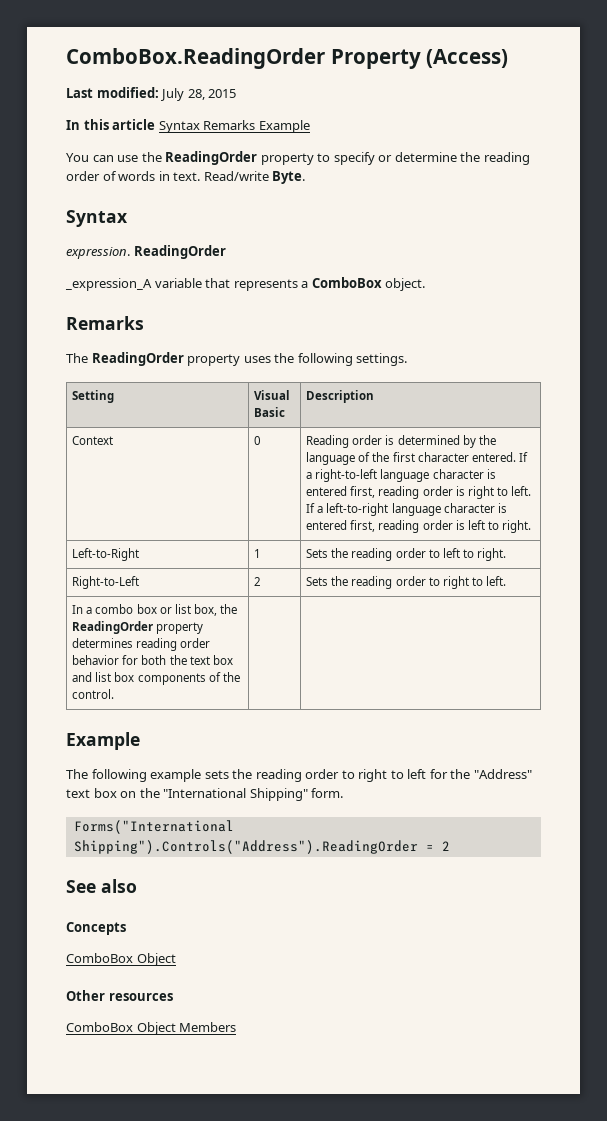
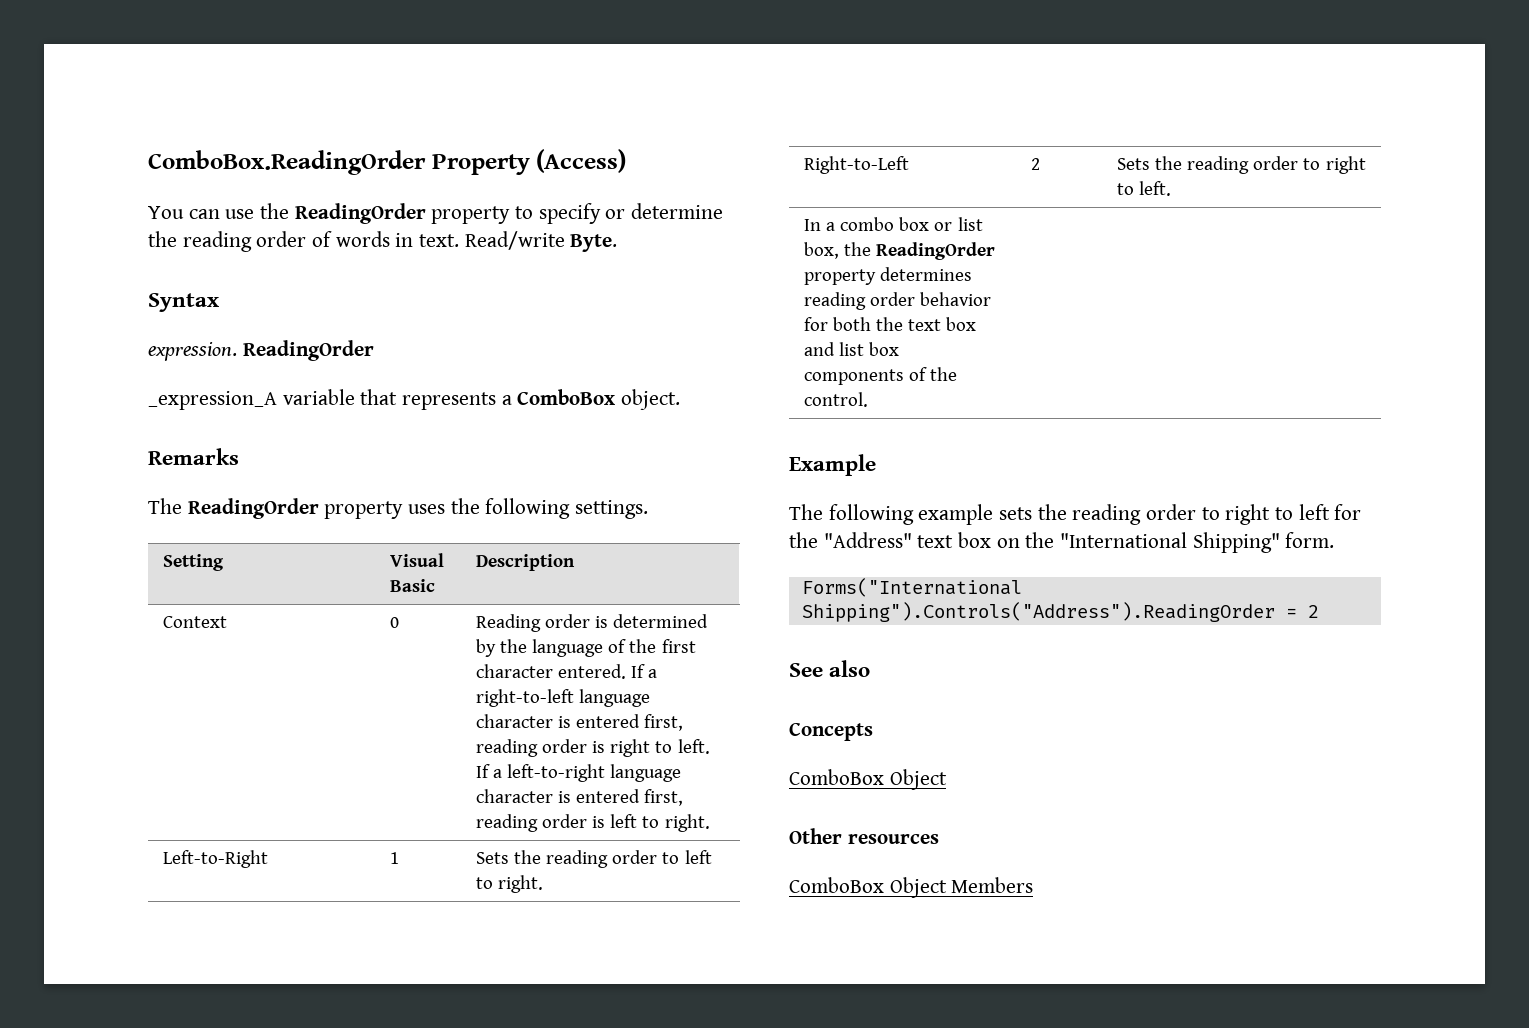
- Last modified: July 28, 2015
- In this article Syntax Remarks Example

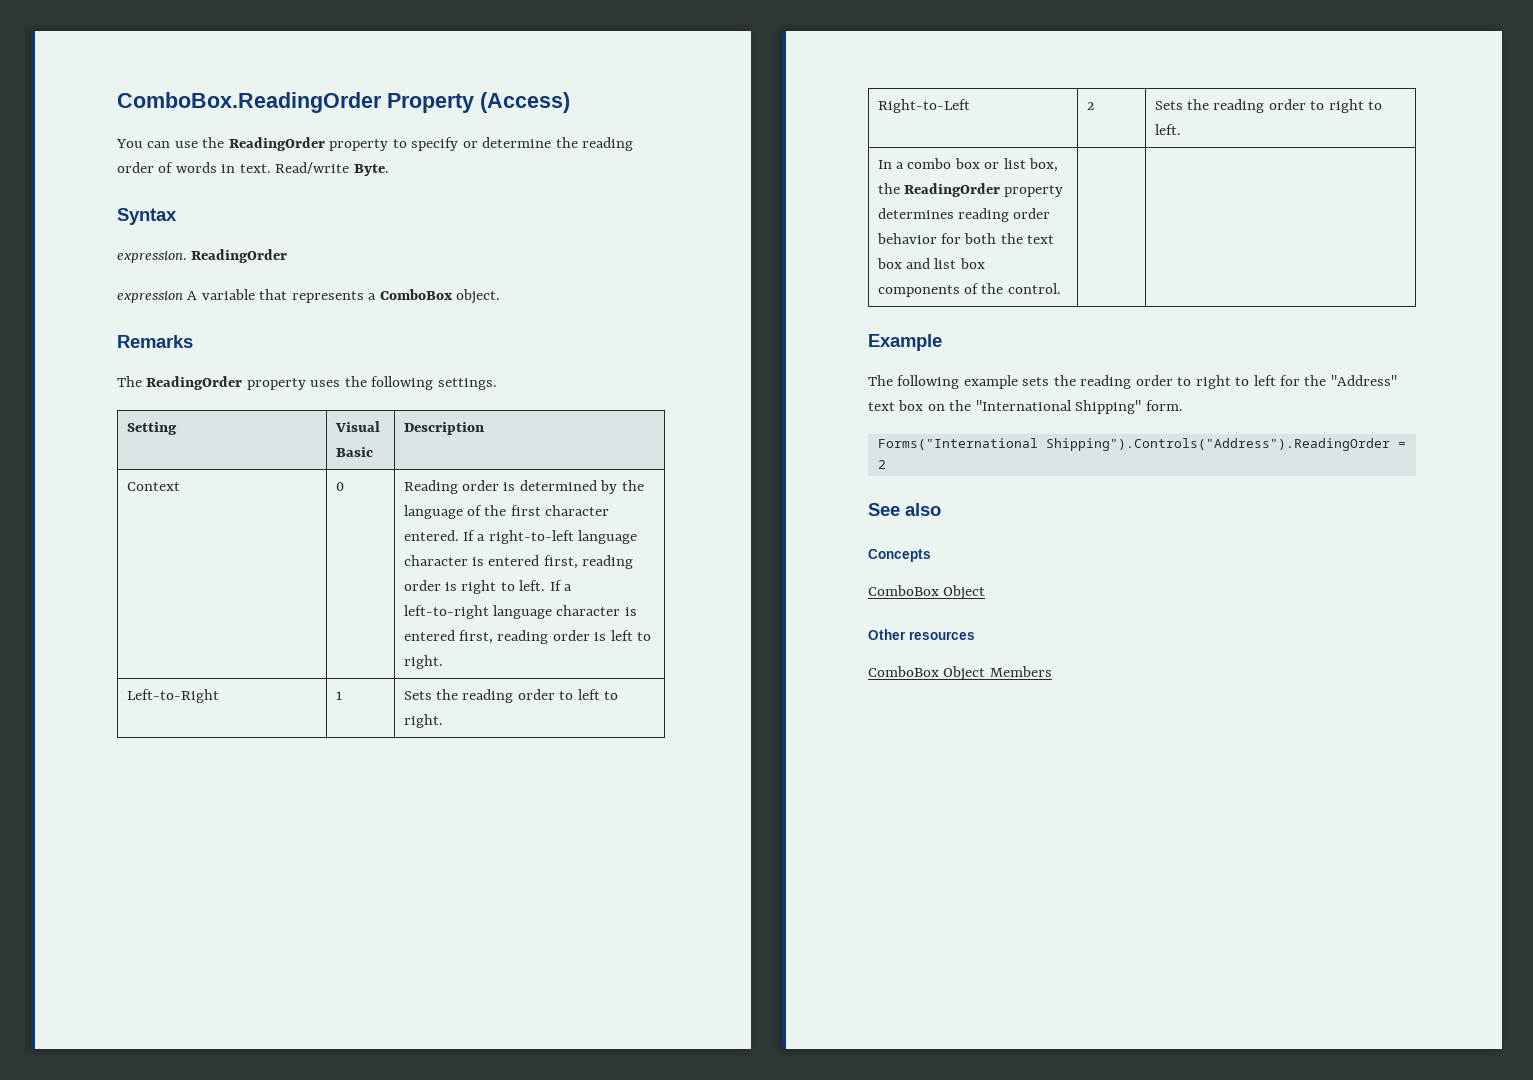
- _expression_A variable that represents a ComboBox object.
+ expression A variable that represents a ComboBox object.

